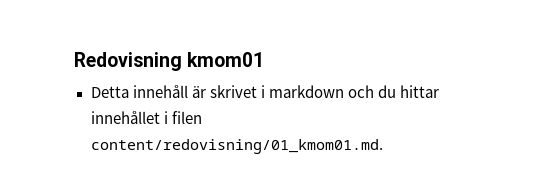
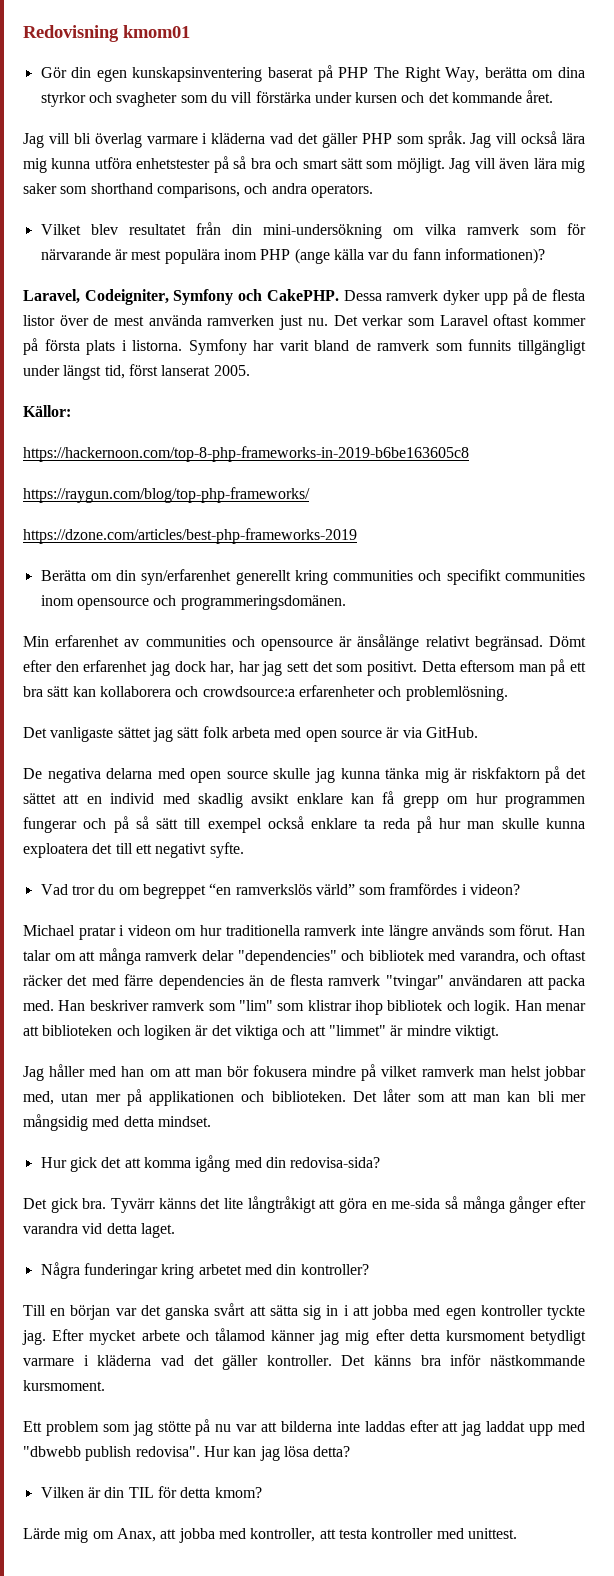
- Detta innehåll är skrivet i markdown och du hittar innehållet i filen content/redovisning/01_kmom01.md.
+ Gör din egen kunskapsinventering baserat på PHP The Right Way, berätta om dina styrkor och svagheter som du vill förstärka under kursen och det kommande året.
+ Jag vill bli överlag varmare i kläderna vad det gäller PHP som språk. Jag vill också lära mig kunna utföra enhetstester på så bra och smart sätt som möjligt. Jag vill även lära mig saker som shorthand comparisons, och andra operators.
+ Vilket blev resultatet från din mini-undersökning om vilka ramverk som för närvarande är mest populära inom PHP (ange källa var du fann informationen)?
+ Laravel, Codeigniter, Symfony och CakePHP. Dessa ramverk dyker upp på de flesta listor över de mest använda ramverken just nu. Det verkar som Laravel oftast kommer på första plats i listorna. Symfony har varit bland de ramverk som funnits tillgängligt under längst tid, först lanserat 2005.
+ Källor:
+ https://hackernoon.com/top-8-php-frameworks-in-2019-b6be163605c8
+ https://raygun.com/blog/top-php-frameworks/
+ https://dzone.com/articles/best-php-frameworks-2019
+ Berätta om din syn/erfarenhet generellt kring communities och specifikt communities inom opensource och programmeringsdomänen.
+ Min erfarenhet av communities och opensource är änsålänge relativt begränsad. Dömt efter den erfarenhet jag dock har, har jag sett det som positivt. Detta eftersom man på ett bra sätt kan kollaborera och crowdsource:a erfarenheter och problemlösning.
+ Det vanligaste sättet jag sätt folk arbeta med open source är via GitHub.
+ De negativa delarna med open source skulle jag kunna tänka mig är riskfaktorn på det sättet att en individ med skadlig avsikt enklare kan få grepp om hur programmen fungerar och på så sätt till exempel också enklare ta reda på hur man skulle kunna exploatera det till ett negativt syfte.
+ Vad tror du om begreppet “en ramverkslös värld” som framfördes i videon?
+ Michael pratar i videon om hur traditionella ramverk inte längre används som förut. Han talar om att många ramverk delar "dependencies" och bibliotek med varandra, och oftast räcker det med färre dependencies än de flesta ramverk "tvingar" användaren att packa med. Han beskriver ramverk som "lim" som klistrar ihop bibliotek och logik. Han menar att biblioteken och logiken är det viktiga och att "limmet" är mindre viktigt.
+ Jag håller med han om att man bör fokusera mindre på vilket ramverk man helst jobbar med, utan mer på applikationen och biblioteken. Det låter som att man kan bli mer mångsidig med detta mindset.
+ Hur gick det att komma igång med din redovisa-sida?
+ Det gick bra. Tyvärr känns det lite långtråkigt att göra en me-sida så många gånger efter varandra vid detta laget.
+ Några funderingar kring arbetet med din kontroller?
+ Till en början var det ganska svårt att sätta sig in i att jobba med egen kontroller tyckte jag. Efter mycket arbete och tålamod känner jag mig efter detta kursmoment betydligt varmare i kläderna vad det gäller kontroller. Det känns bra inför nästkommande kursmoment.
+ Ett problem som jag stötte på nu var att bilderna inte laddas efter att jag laddat upp med "dbwebb publish redovisa". Hur kan jag lösa detta?
+ Vilken är din TIL för detta kmom?
+ Lärde mig om Anax, att jobba med kontroller, att testa kontroller med unittest.

